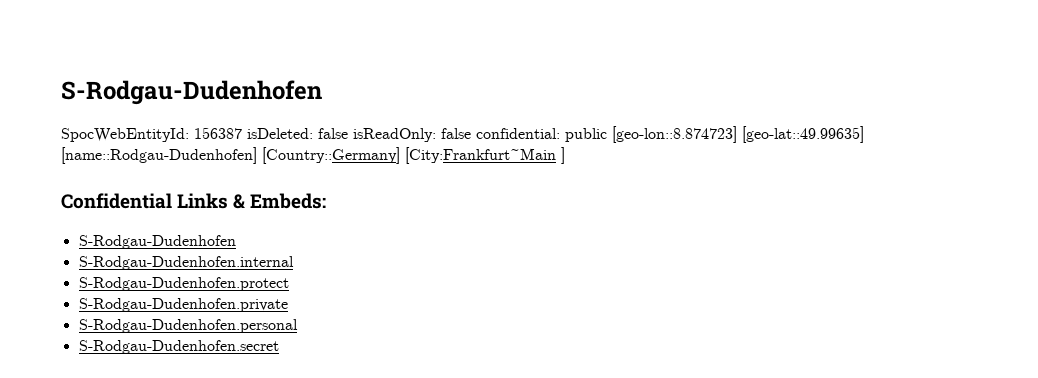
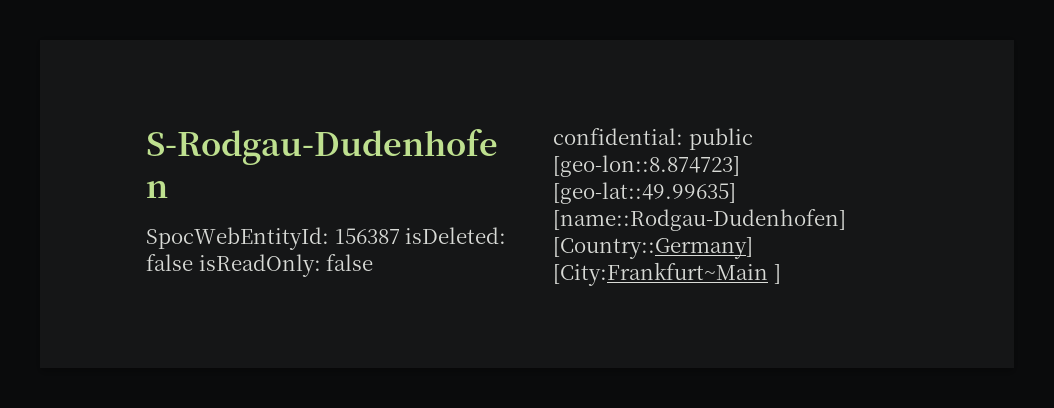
- Confidential Links & Embeds:
- S-Rodgau-Dudenhofen
- S-Rodgau-Dudenhofen.internal
- S-Rodgau-Dudenhofen.protect
- S-Rodgau-Dudenhofen.private
- S-Rodgau-Dudenhofen.personal
- S-Rodgau-Dudenhofen.secret

